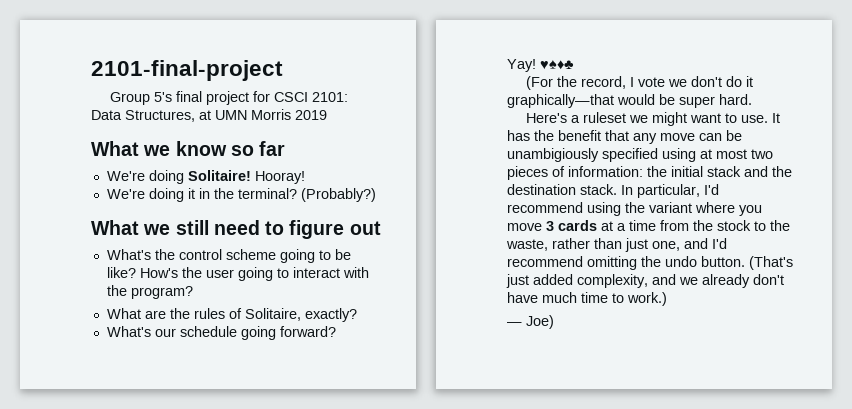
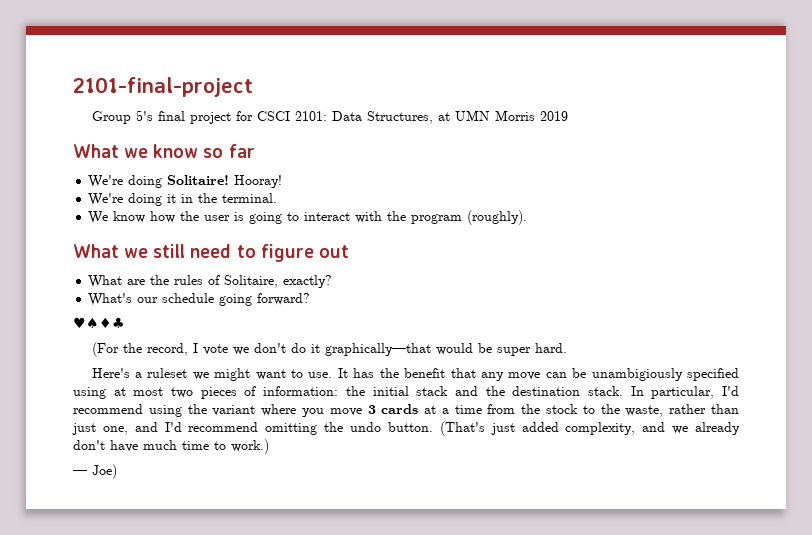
- We're doing it in the terminal? (Probably?)
+ We're doing it in the terminal.
+ We know how the user is going to interact with the program (roughly).
- What's the control scheme going to be like? How's the user going to interact with the program?
- Yay!

